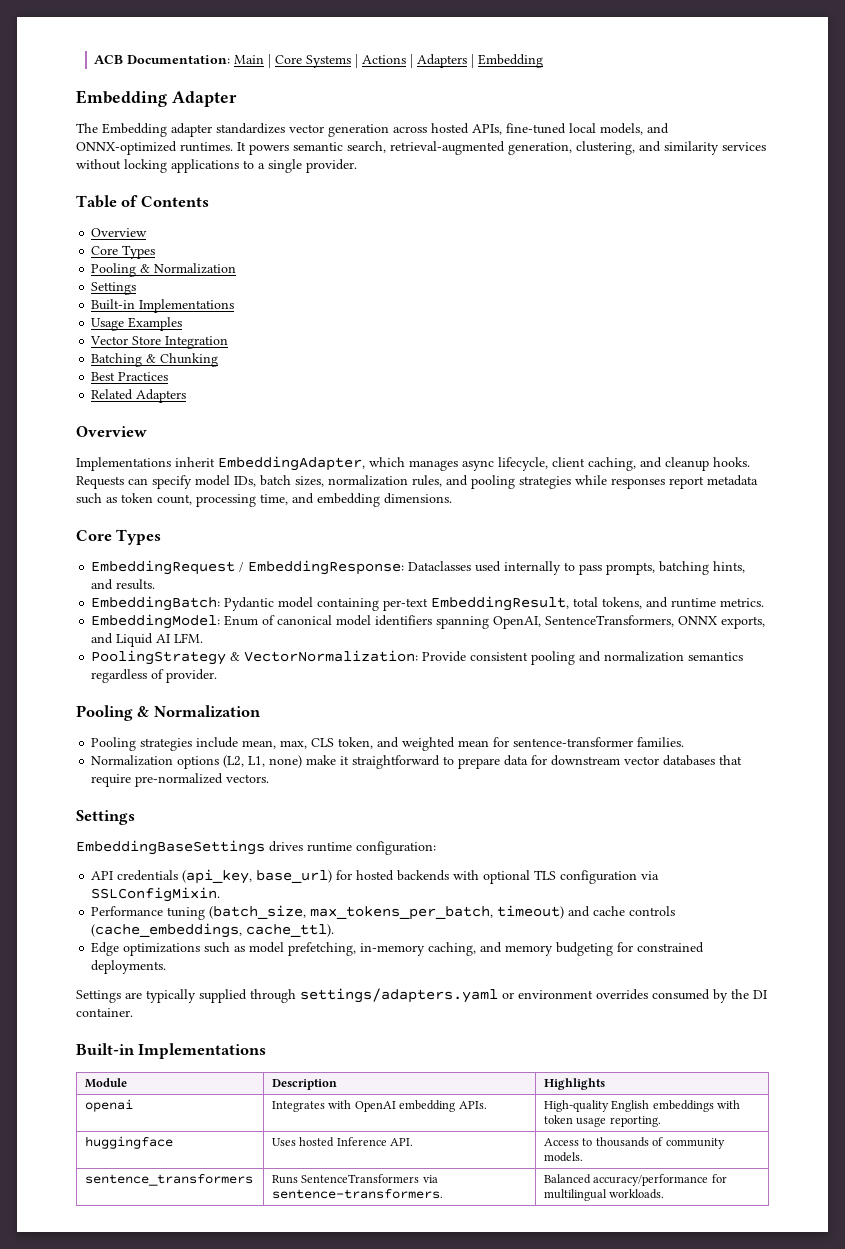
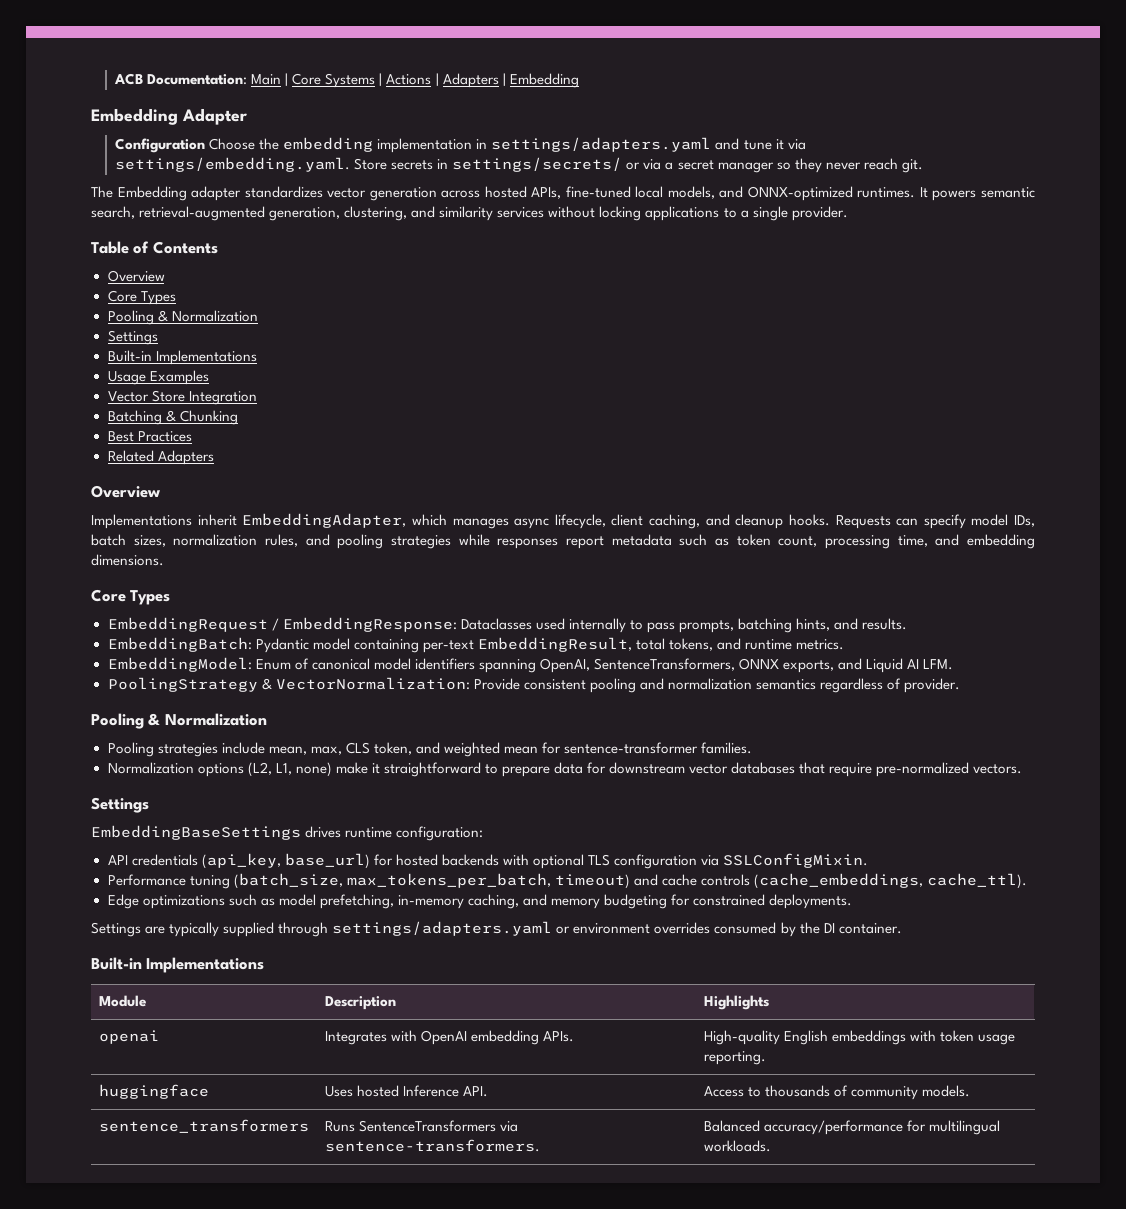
+ Configuration Choose the embedding implementation in settings/adapters.yaml and tune it via settings/embedding.yaml. Store secrets in settings/secrets/ or via a secret manager so they never reach git.

